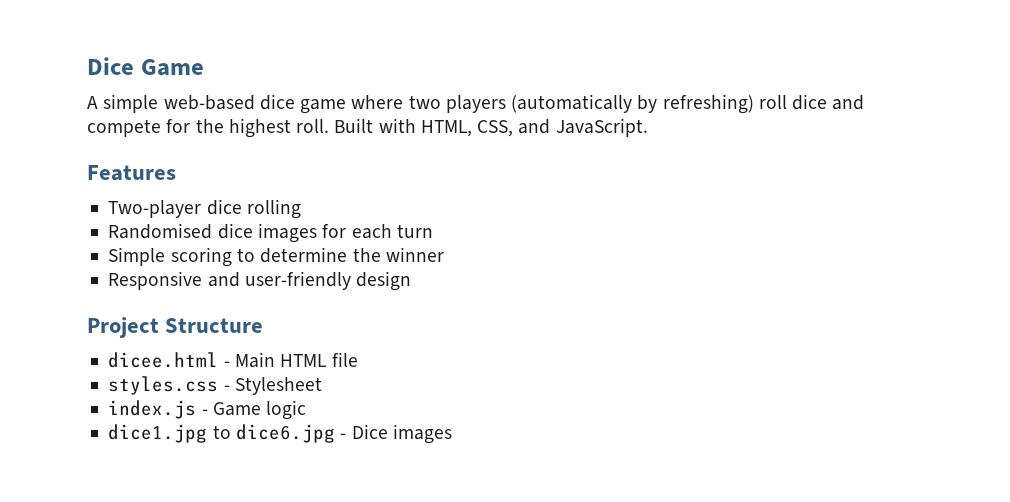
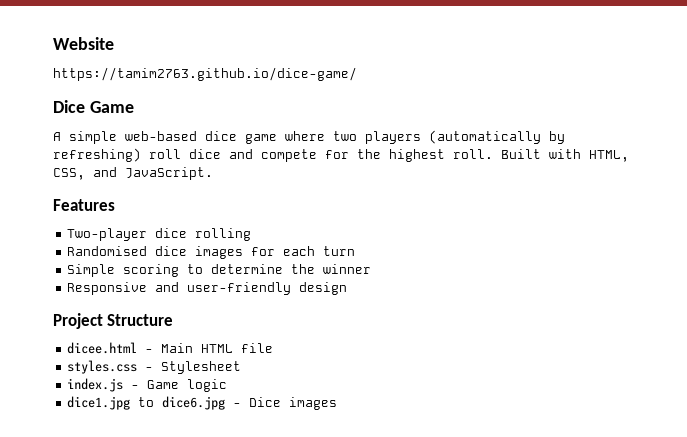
+ Website
+ https://tamim2763.github.io/dice-game/

